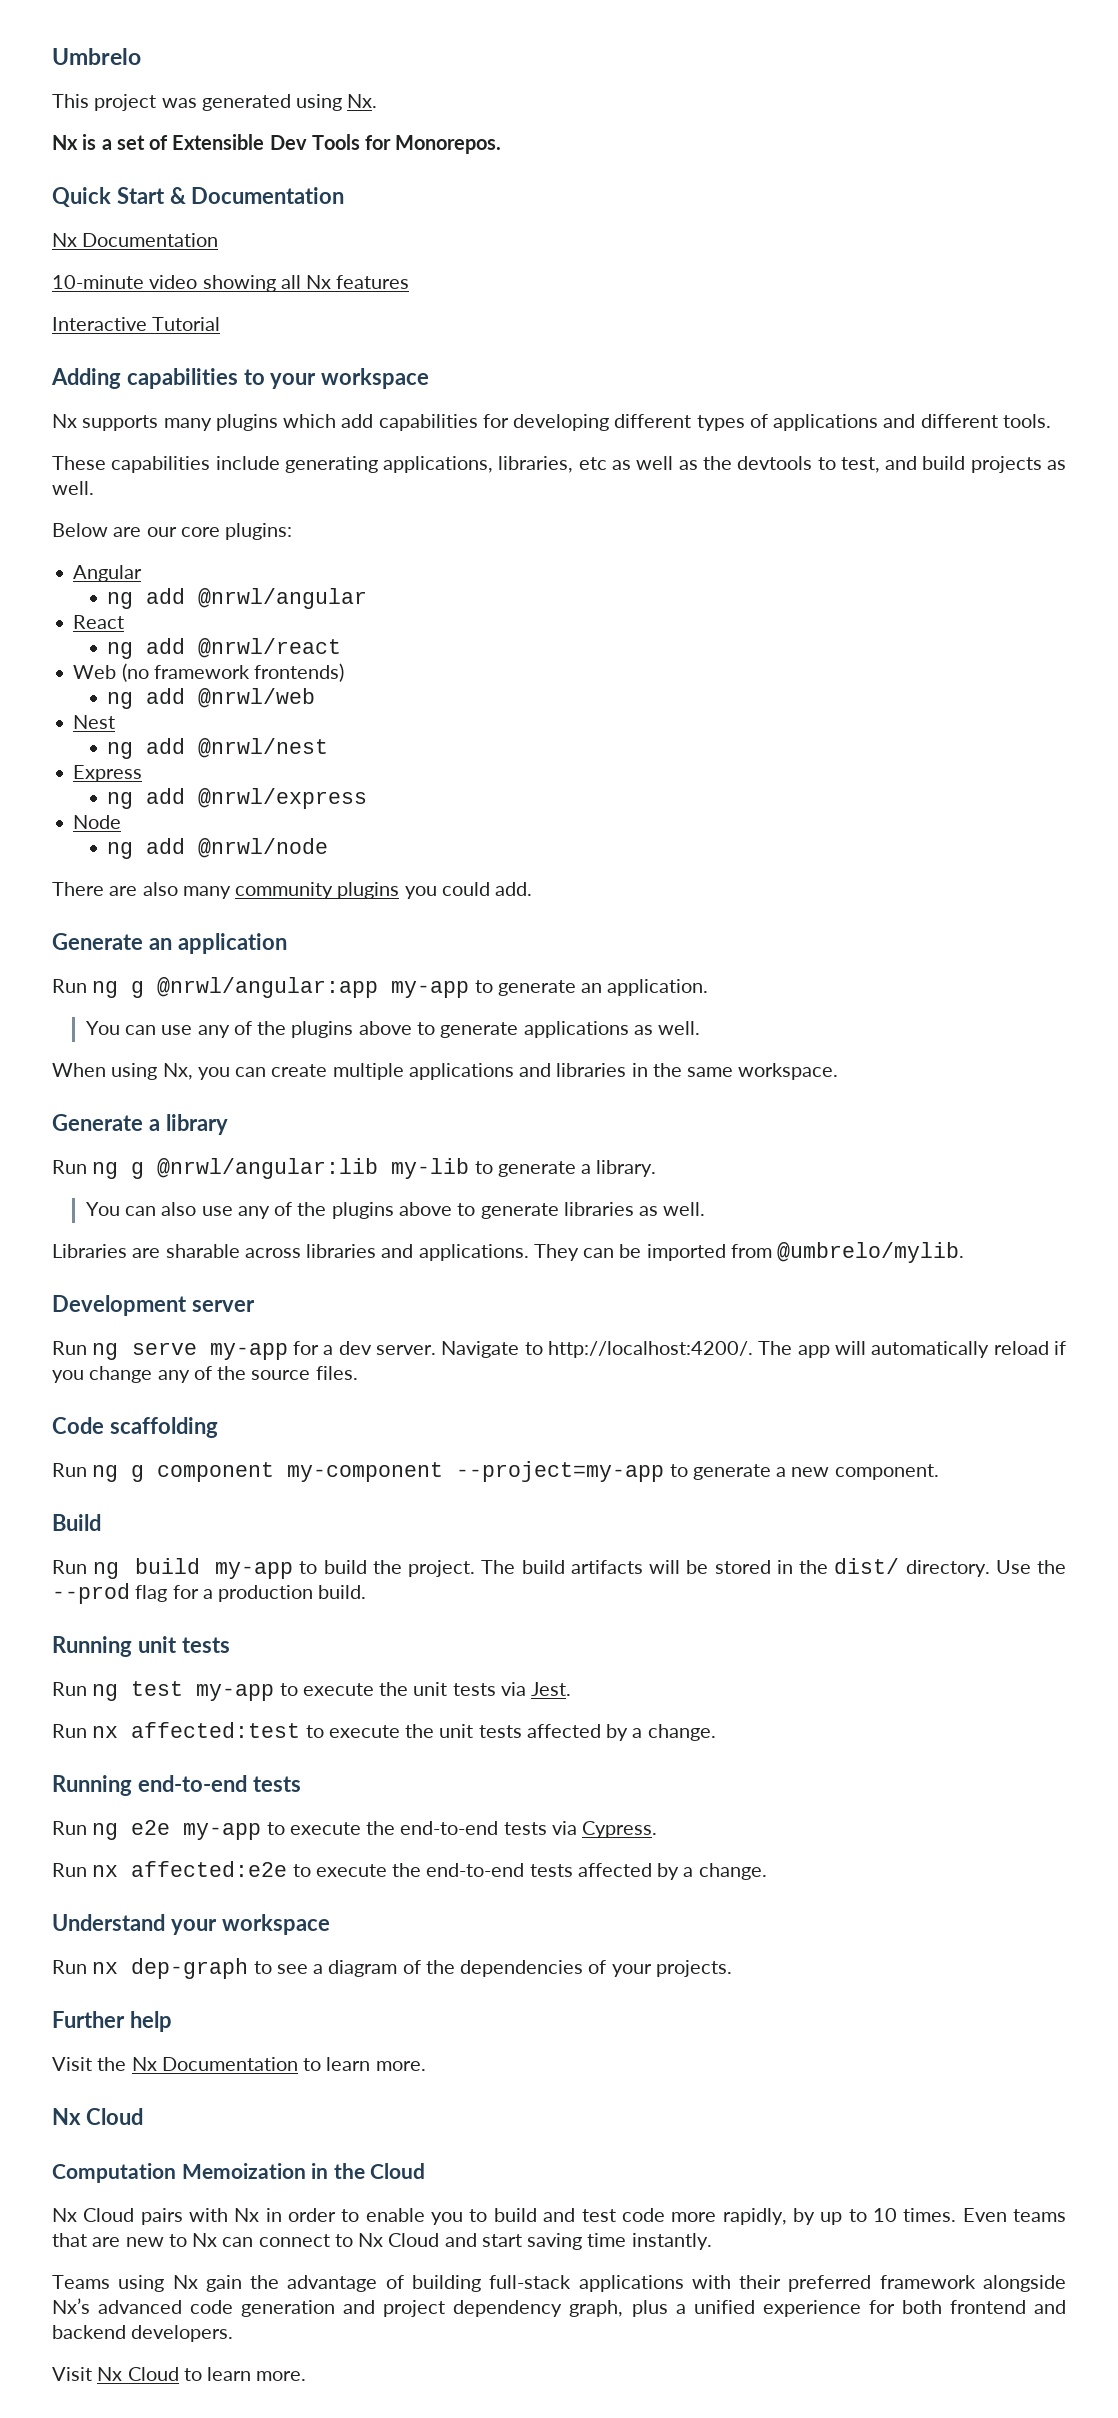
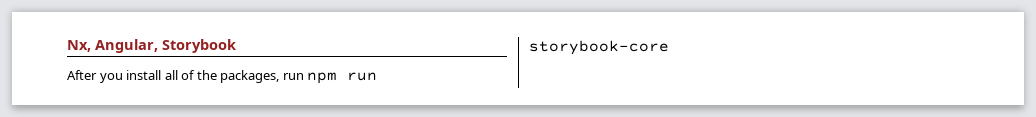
- Umbrelo
- This project was generated using Nx.
- Nx is a set of Extensible Dev Tools for Monorepos.
- Quick Start & Documentation
- Nx Documentation
- 10-minute video showing all Nx features
- Interactive Tutorial
- Adding capabilities to your workspace
- Nx supports many plugins which add capabilities for developing different types of applications and different tools.
- These capabilities include generating applications, libraries, etc as well as the devtools to test, and build projects as well.
- Below are our core plugins:
- Angular
- ng add @nrwl/angular
- React
- ng add @nrwl/react
- Web (no framework frontends)
- ng add @nrwl/web
- Nest
- ng add @nrwl/nest
- Express
- ng add @nrwl/express
- Node
- ng add @nrwl/node
- There are also many community plugins you could add.
- Generate an application
- Run ng g @nrwl/angular:app my-app to generate an application.
- You can use any of the plugins above to generate applications as well.
- When using Nx, you can create multiple applications and libraries in the same workspace.
- Generate a library
- Run ng g @nrwl/angular:lib my-lib to generate a library.
- You can also use any of the plugins above to generate libraries as well.
- Libraries are sharable across libraries and applications. They can be imported from @umbrelo/mylib.
- Development server
- Run ng serve my-app for a dev server. Navigate to http://localhost:4200/. The app will automatically reload if you change any of the source files.
- Code scaffolding
- Run ng g component my-component --project=my-app to generate a new component.
- Build
- Run ng build my-app to build the project. The build artifacts will be stored in the dist/ directory. Use the --prod flag for a production build.
- Running unit tests
- Run ng test my-app to execute the unit tests via Jest.
- Run nx affected:test to execute the unit tests affected by a change.
- Running end-to-end tests
- Run ng e2e my-app to execute the end-to-end tests via Cypress.
- Run nx affected:e2e to execute the end-to-end tests affected by a change.
- Understand your workspace
- Run nx dep-graph to see a diagram of the dependencies of your projects.
- Further help
- Visit the Nx Documentation to learn more.
- Nx Cloud
- Computation Memoization in the Cloud
- Nx Cloud pairs with Nx in order to enable you to build and test code more rapidly, by up to 10 times. Even teams that are new to Nx can connect to Nx Cloud and start saving time instantly.
- Teams using Nx gain the advantage of building full-stack applications with their preferred framework alongside Nx’s advanced code generation and project dependency graph, plus a unified experience for both frontend and backend developers.
- Visit Nx Cloud to learn more.
+ Nx, Angular, Storybook
+ After you install all of the packages, run npm run storybook-core

